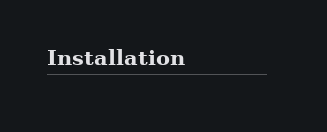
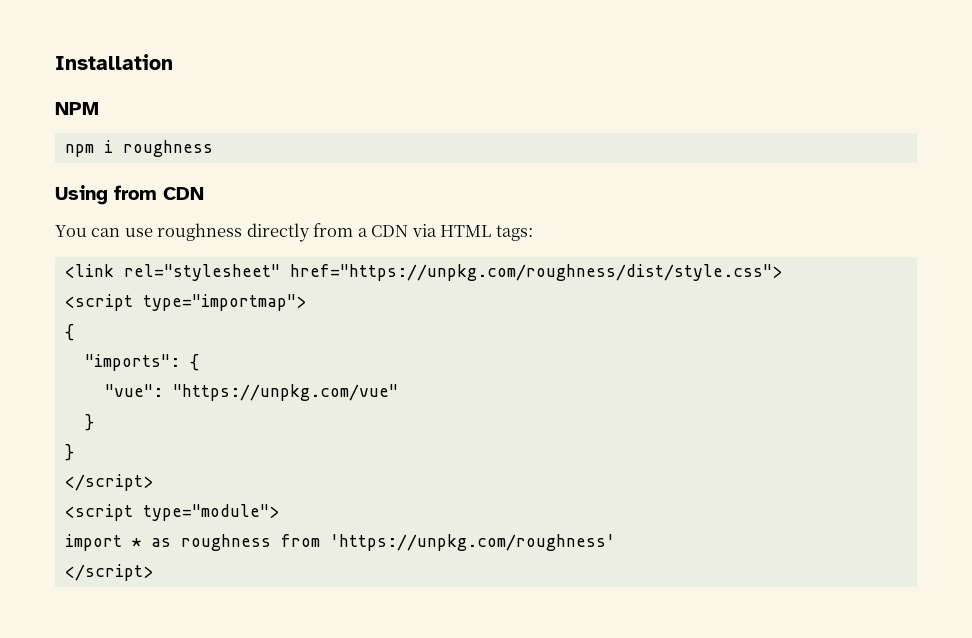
+ NPM
+ npm i roughness
+ Using from CDN
+ You can use roughness directly from a CDN via HTML tags:
+ <link rel="stylesheet" href="https://unpkg.com/roughness/dist/style.css">
+ <script type="importmap">
+ {
+ "imports": {
+ "vue": "https://unpkg.com/vue"
+ }
+ }
+ </script>
+ <script type="module">
+ import * as roughness from 'https://unpkg.com/roughness'
+ </script>

